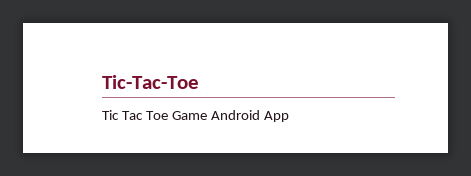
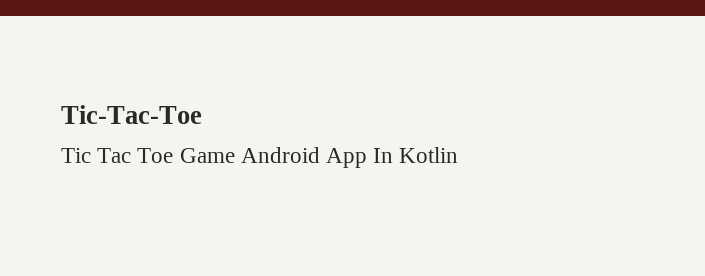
- Tic Tac Toe Game Android App
+ Tic Tac Toe Game Android App In Kotlin

